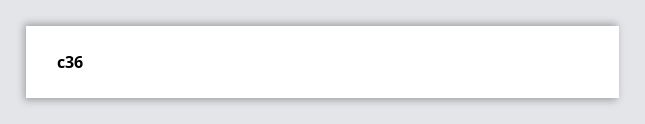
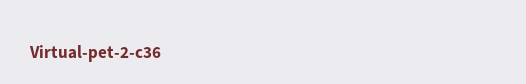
- c36
+ Virtual-pet-2-c36

